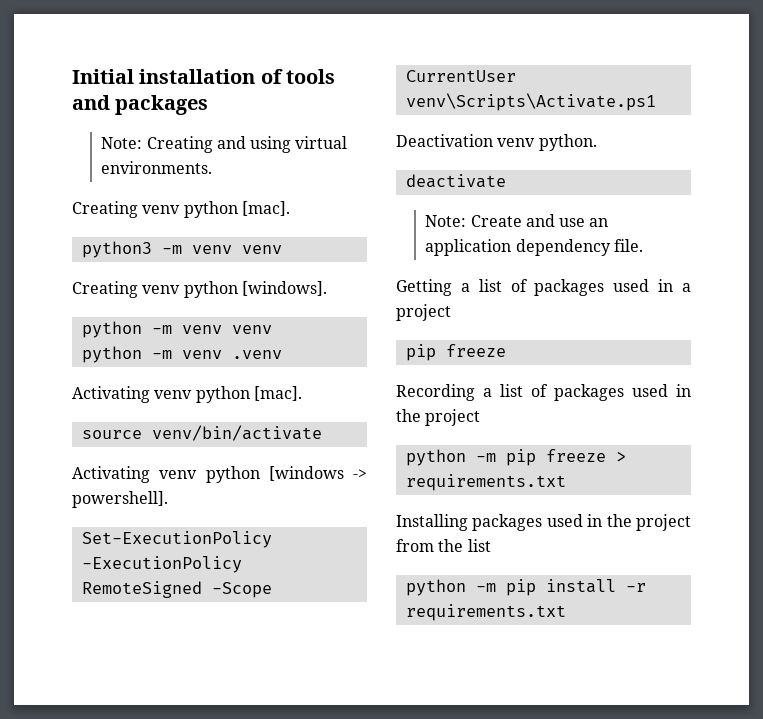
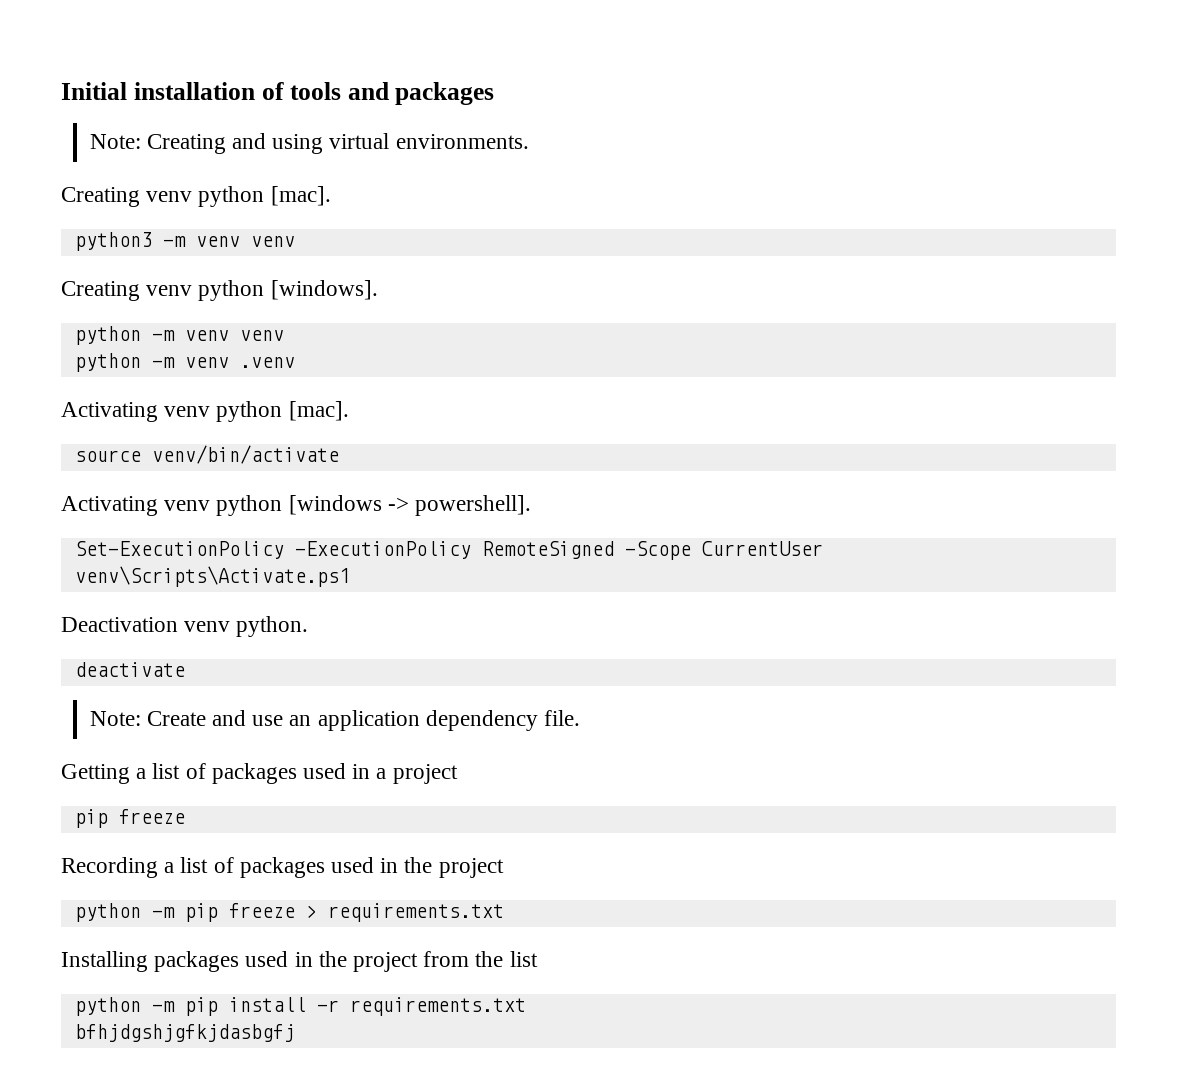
+ bfhjdgshjgfkjdasbgfj

